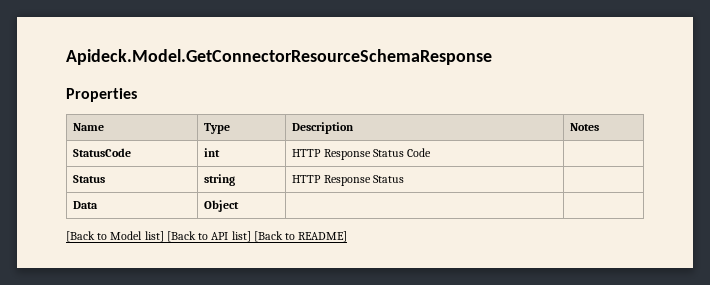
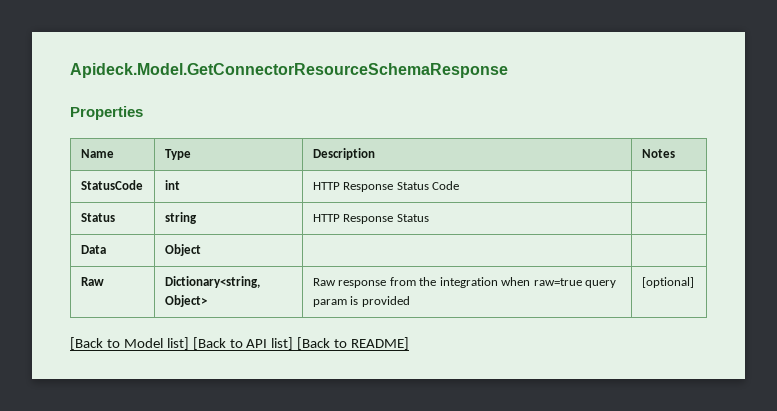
+ Raw | Dictionary<string, Object> | Raw response from the integration when raw=true query param is provided | [optional]

